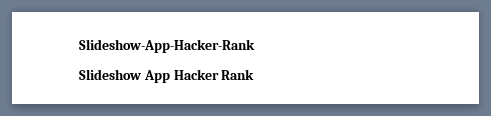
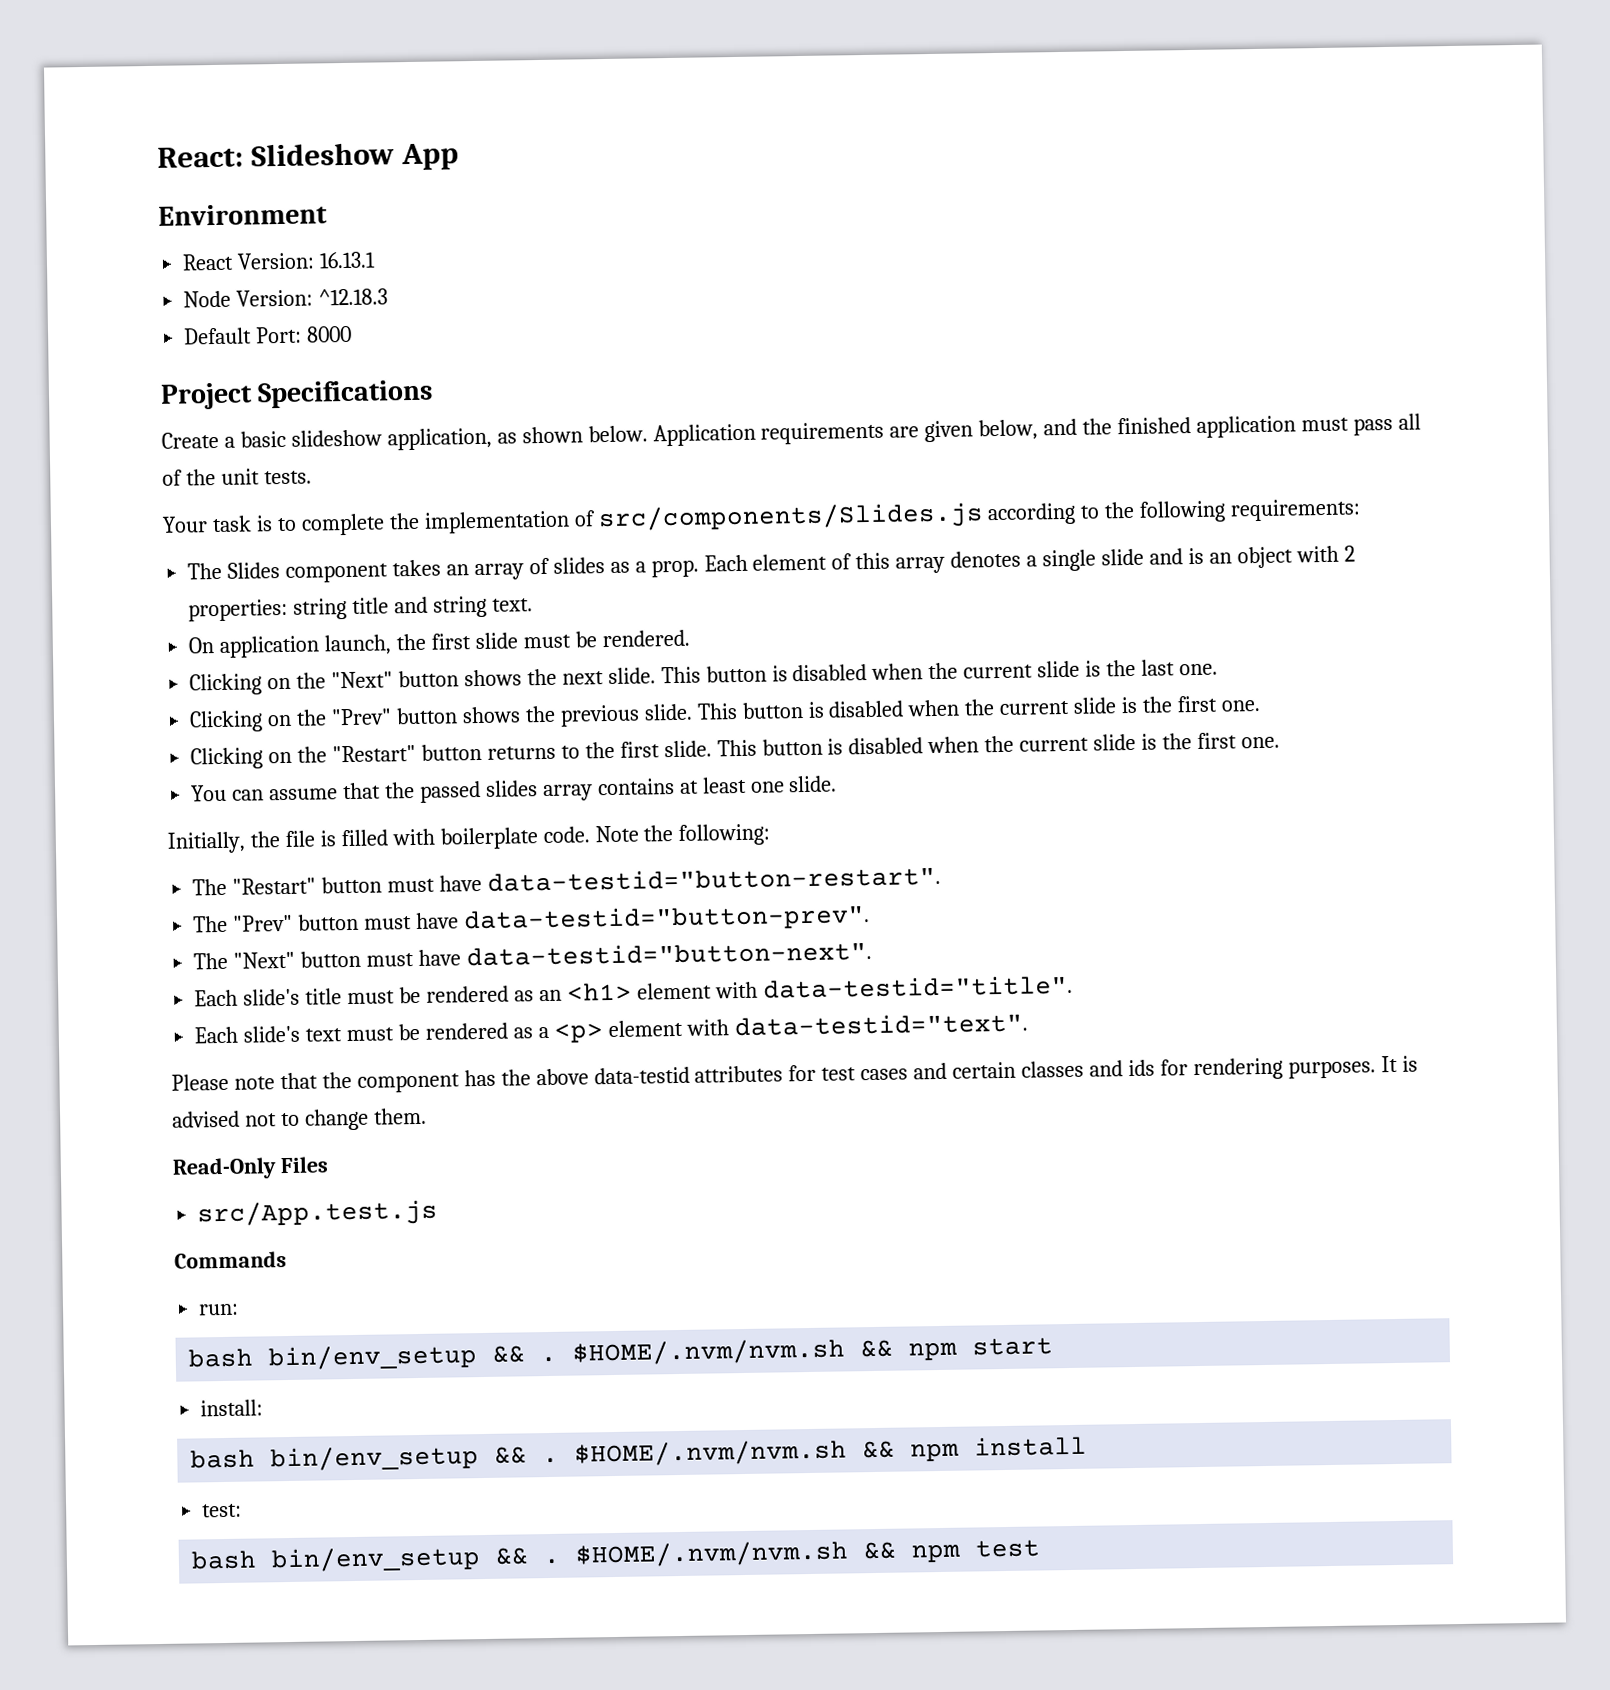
- Slideshow-App-Hacker-Rank
- Slideshow App Hacker Rank
+ React: Slideshow App
+ Environment
+ React Version: 16.13.1
+ Node Version: ^12.18.3
+ Default Port: 8000
+ Project Specifications
+ Create a basic slideshow application, as shown below. Application requirements are given below, and the finished application must pass all of the unit tests.
+ Your task is to complete the implementation of src/components/Slides.js according to the following requirements:
+ The Slides component takes an array of slides as a prop. Each element of this array denotes a single slide and is an object with 2 properties: string title and string text.
+ On application launch, the first slide must be rendered.
+ Clicking on the "Next" button shows the next slide. This button is disabled when the current slide is the last one.
+ Clicking on the "Prev" button shows the previous slide. This button is disabled when the current slide is the first one.
+ Clicking on the "Restart" button returns to the first slide. This button is disabled when the current slide is the first one.
+ You can assume that the passed slides array contains at least one slide.
+ Initially, the file is filled with boilerplate code. Note the following:
+ The "Restart" button must have data-testid="button-restart".
+ The "Prev" button must have data-testid="button-prev".
+ The "Next" button must have data-testid="button-next".
+ Each slide's title must be rendered as an <h1> element with data-testid="title".
+ Each slide's text must be rendered as a <p> element with data-testid="text".
+ Please note that the component has the above data-testid attributes for test cases and certain classes and ids for rendering purposes. It is advised not to change them.
+ Read-Only Files
+ src/App.test.js
+ Commands
+ run:
+ bash bin/env_setup && . $HOME/.nvm/nvm.sh && npm start
+ install:
+ bash bin/env_setup && . $HOME/.nvm/nvm.sh && npm install
+ test:
+ bash bin/env_setup && . $HOME/.nvm/nvm.sh && npm test

